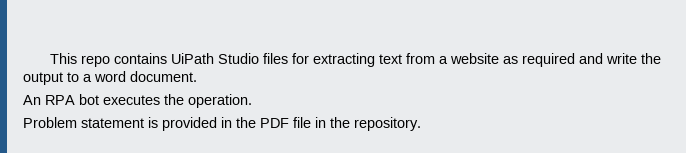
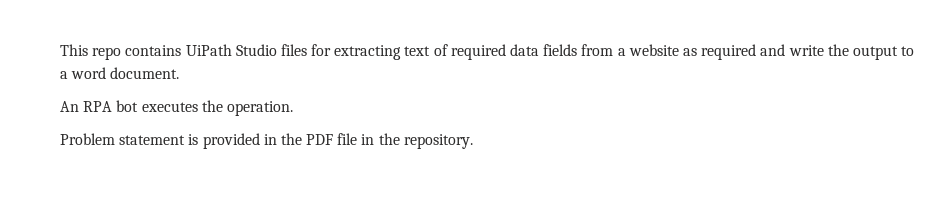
- This repo contains UiPath Studio files for extracting text from a website as required and write the output to a word document.
+ This repo contains UiPath Studio files for extracting text of required data fields from a website as required and write the output to a word document.

